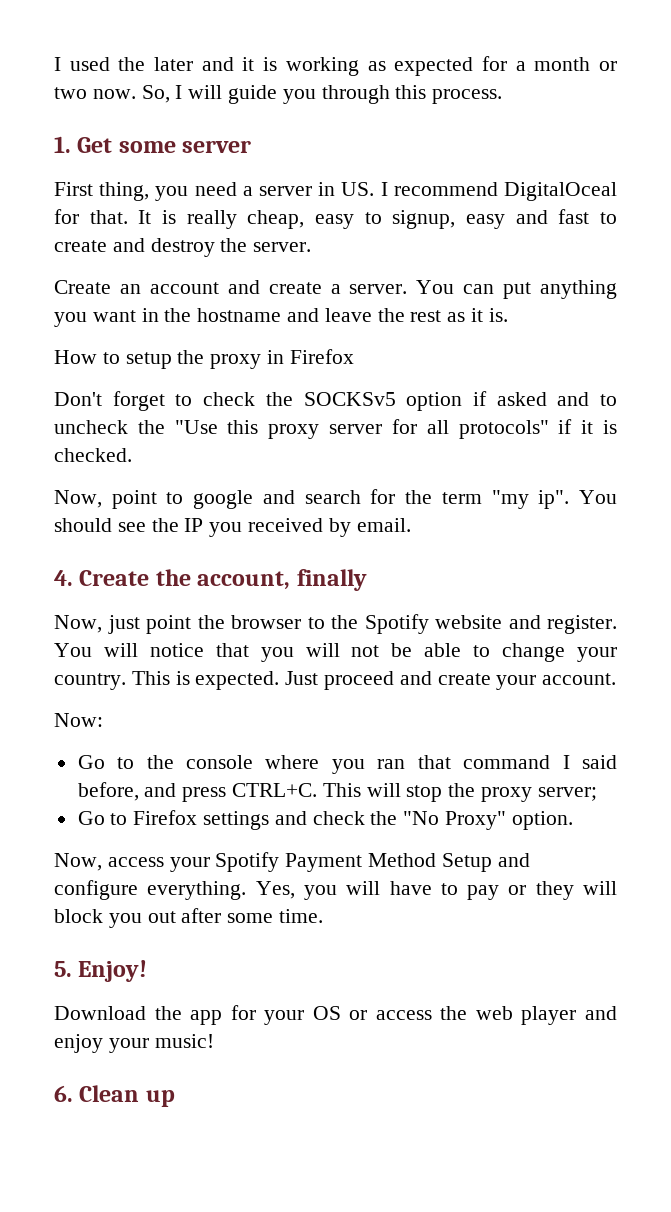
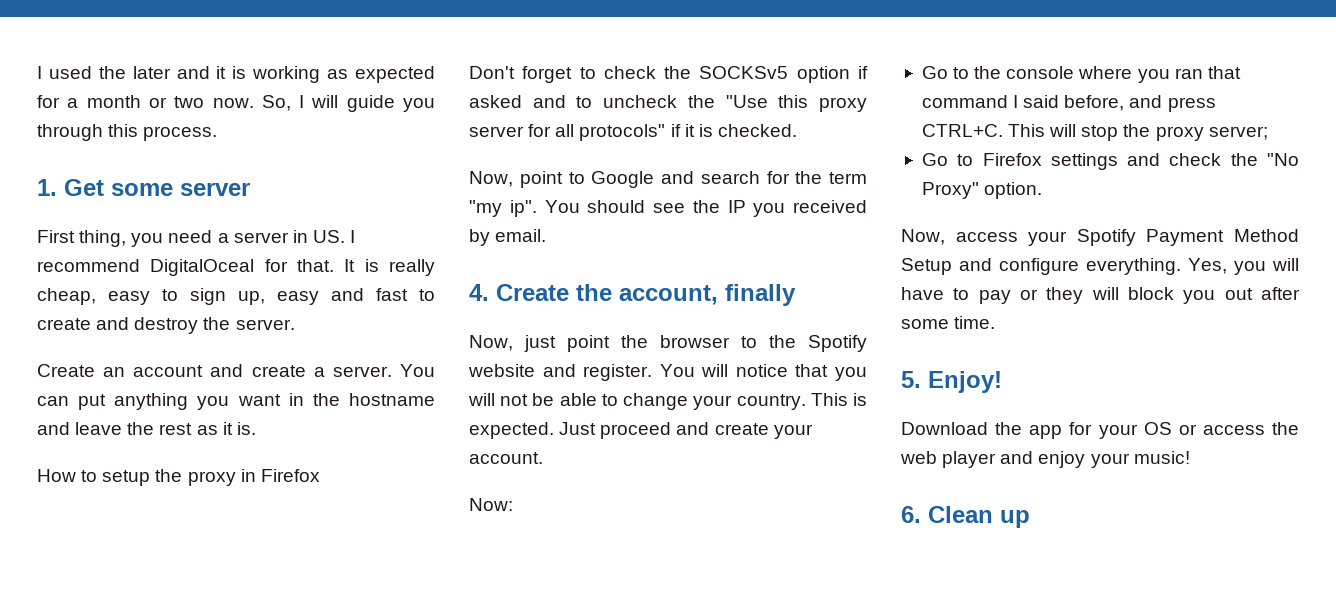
- It is really cheap, easy to signup, easy and fast to create and destroy the server.
+ It is really cheap, easy to sign up, easy and fast to create and destroy the server.
- Now, point to google and search for the term "my ip".
+ Now, point to Google and search for the term "my ip".

